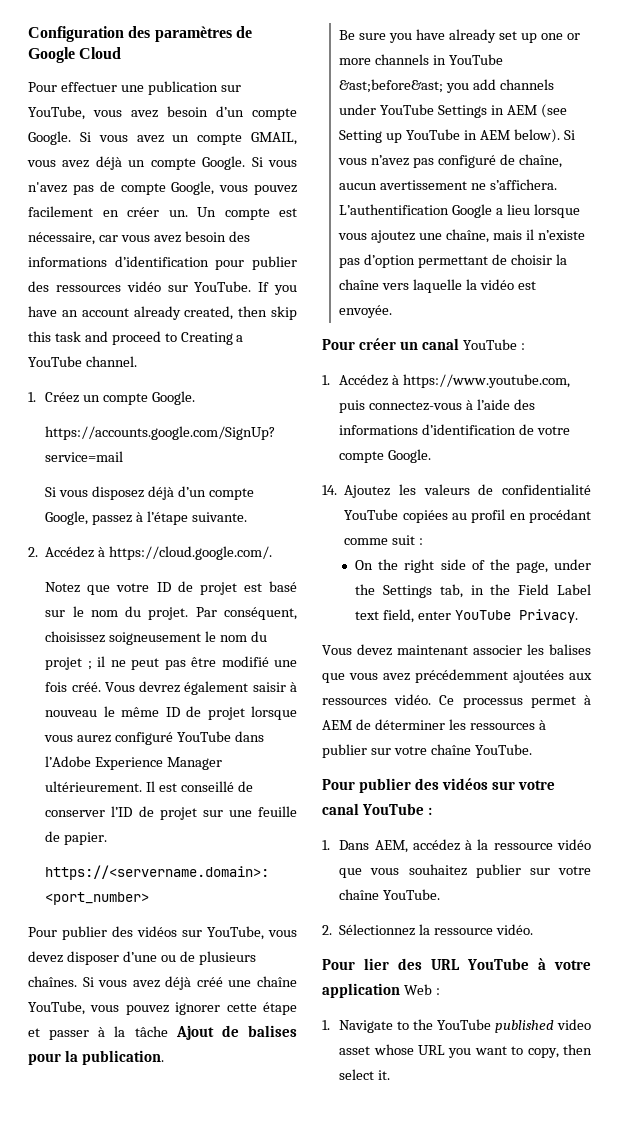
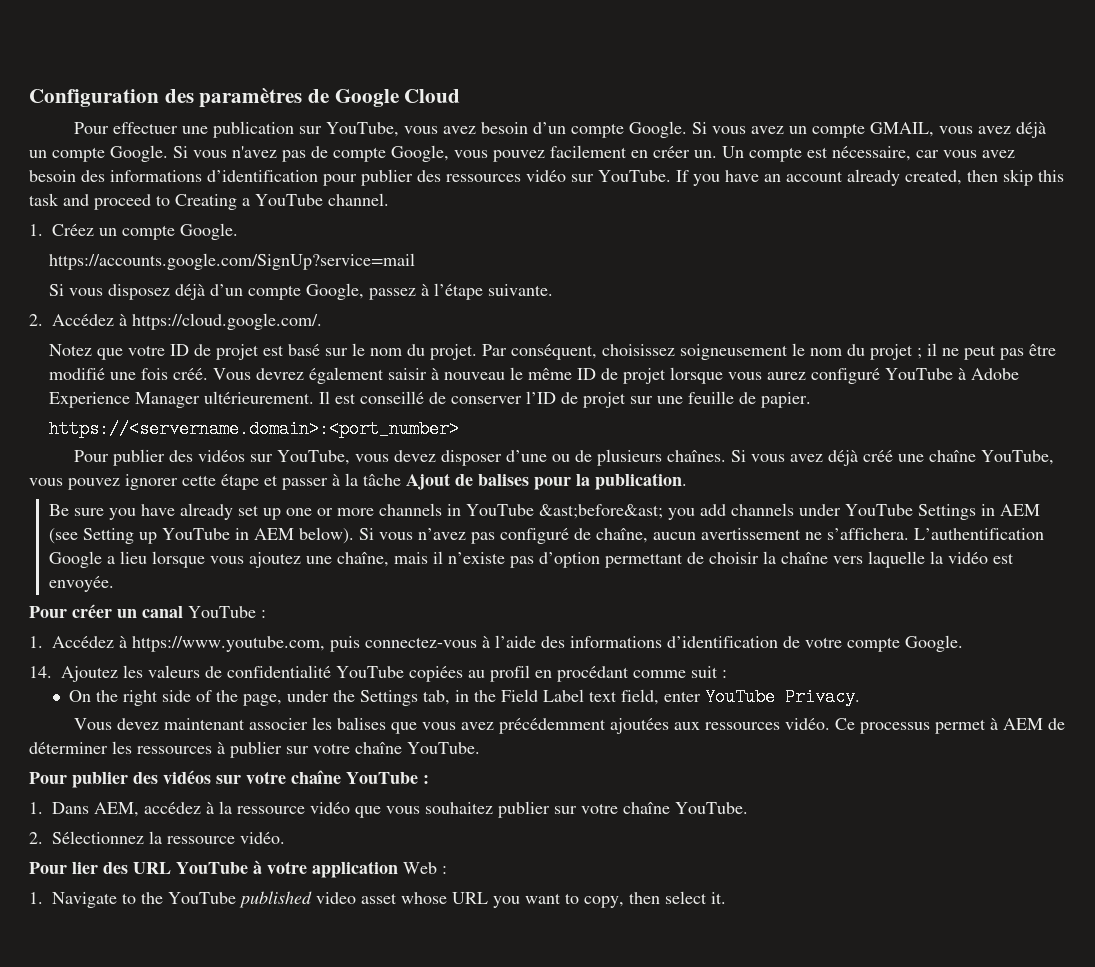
- Vous devrez également saisir à nouveau le même ID de projet lorsque vous aurez configuré YouTube dans l’Adobe Experience Manager ultérieurement.
+ Vous devrez également saisir à nouveau le même ID de projet lorsque vous aurez configuré YouTube à Adobe Experience Manager ultérieurement.
- Pour publier des vidéos sur votre canal YouTube :
+ Pour publier des vidéos sur votre chaîne YouTube :

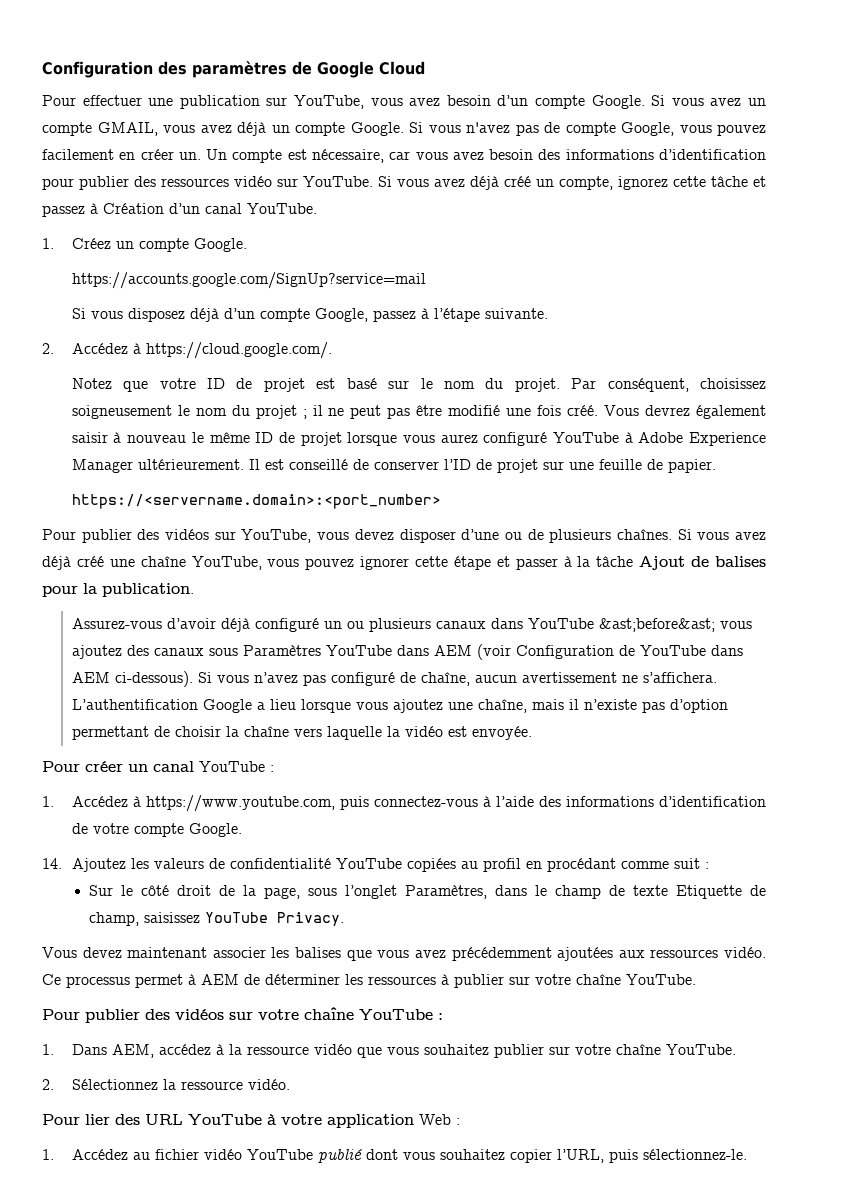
- If you have an account already created, then skip this task and proceed to Creating a YouTube channel.
+ Si vous avez déjà créé un compte, ignorez cette tâche et passez à Création d’un canal YouTube.
- Be sure you have already set up one or more channels in YouTube &ast;before&ast; you add channels under YouTube Settings in AEM (see Setting up YouTube in AEM below).
+ Assurez-vous d’avoir déjà configuré un ou plusieurs canaux dans YouTube &ast;before&ast; vous ajoutez des canaux sous Paramètres YouTube dans AEM (voir Configuration de YouTube dans AEM ci-dessous).
- On the right side of the page, under the Settings tab, in the Field Label text field, enter YouTube Privacy.
+ Sur le côté droit de la page, sous l’onglet Paramètres, dans le champ de texte Etiquette de champ, saisissez YouTube Privacy.
- 1. Navigate to the YouTube published video asset whose URL you want to copy, then select it.
+ 1. Accédez au fichier vidéo YouTube publié dont vous souhaitez copier l’URL, puis sélectionnez-le.

